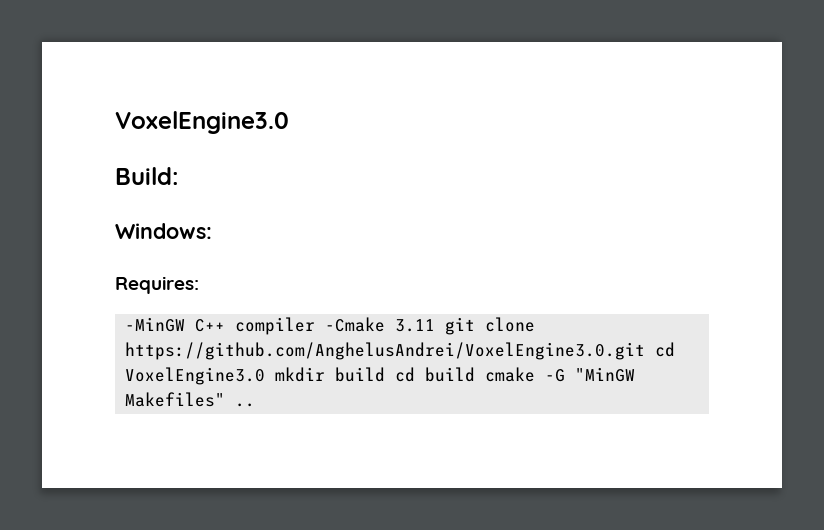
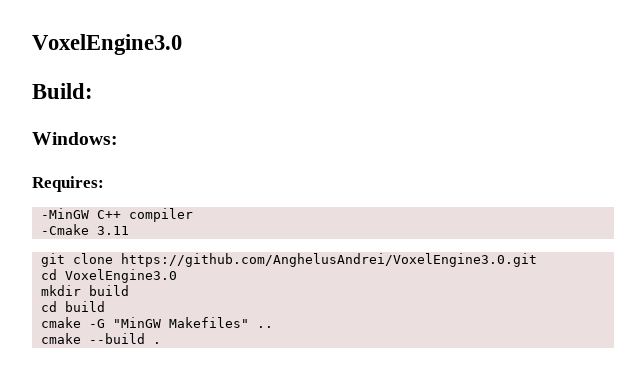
- -MinGW C++ compiler -Cmake 3.11 git clone https://github.com/AnghelusAndrei/VoxelEngine3.0.git cd VoxelEngine3.0 mkdir build cd build cmake -G "MinGW Makefiles" ..
+ -MinGW C++ compiler
+ -Cmake 3.11
+ git clone https://github.com/AnghelusAndrei/VoxelEngine3.0.git
+ cd VoxelEngine3.0
+ mkdir build
+ cd build
+ cmake -G "MinGW Makefiles" ..
+ cmake --build .

